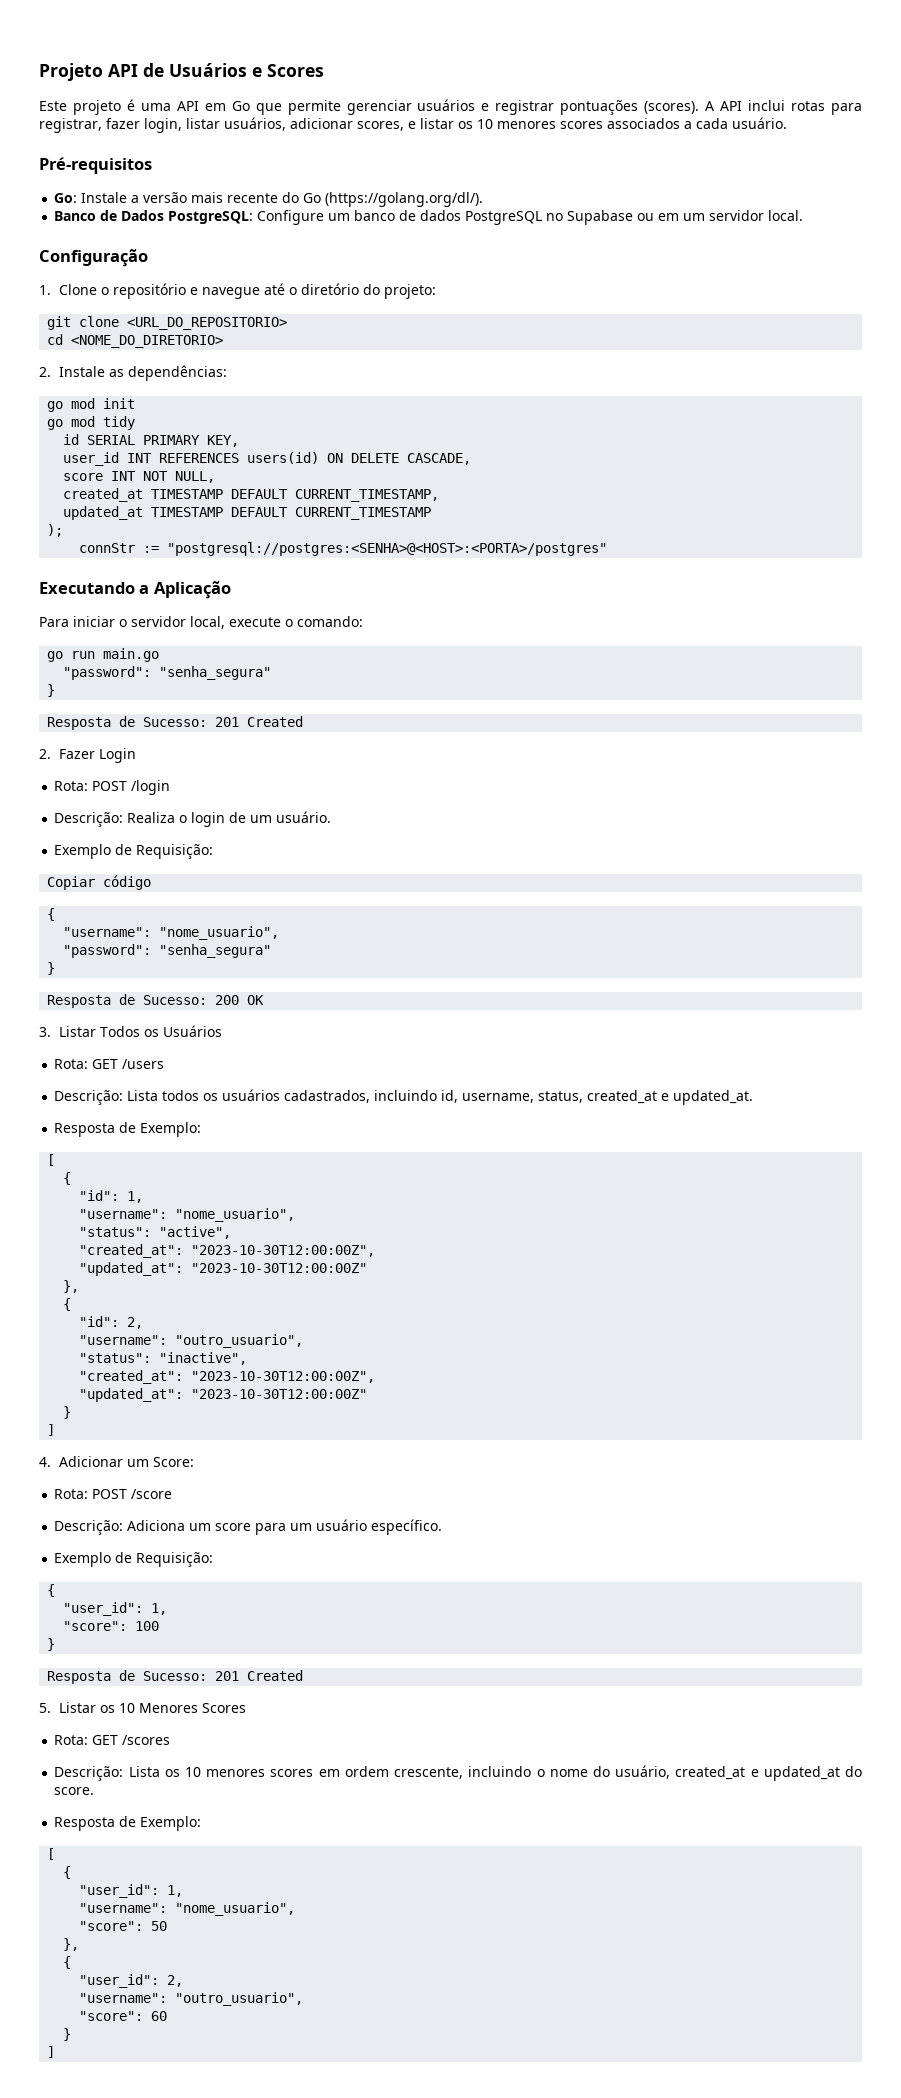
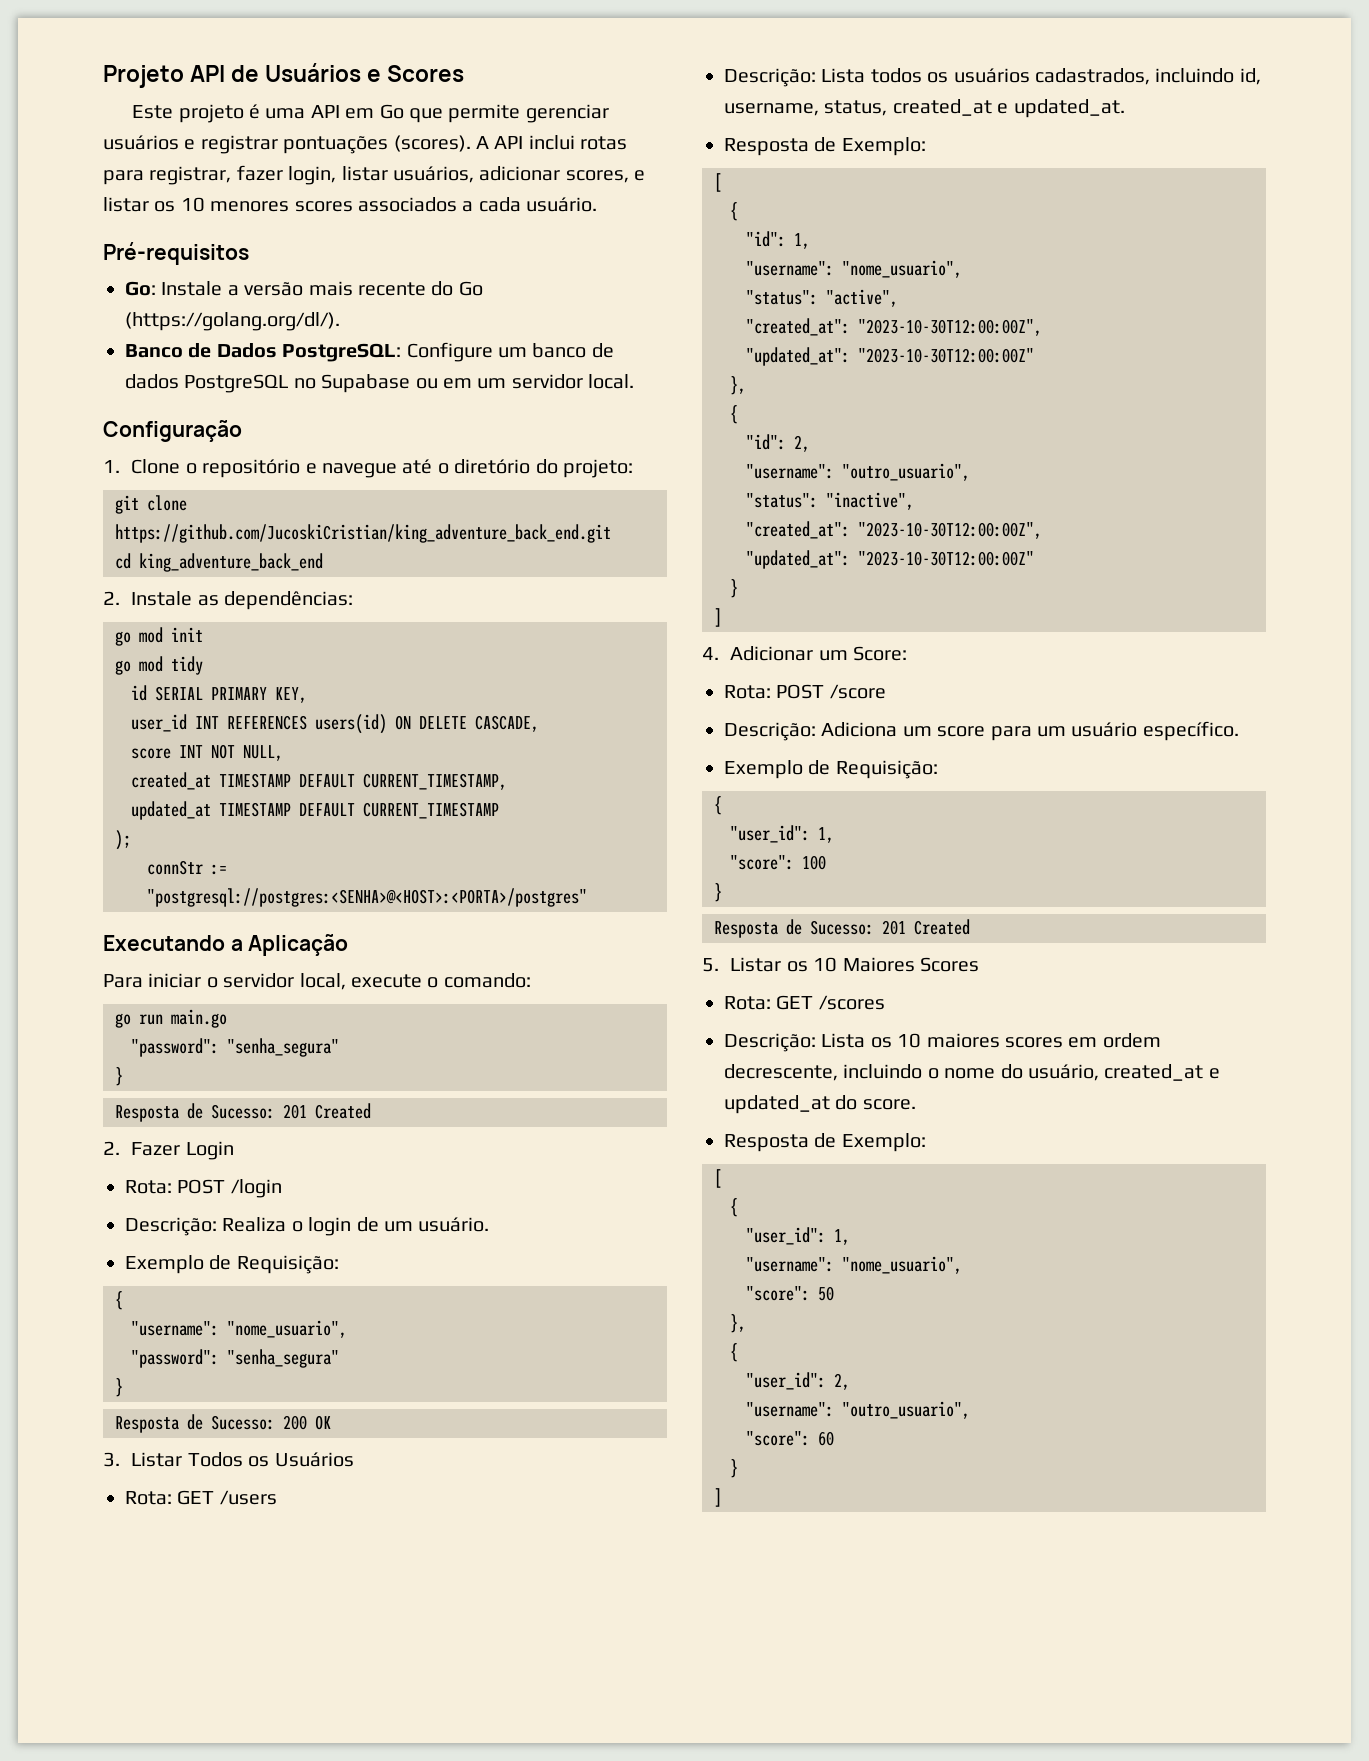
- git clone <URL_DO_REPOSITORIO>
+ git clone https://github.com/JucoskiCristian/king_adventure_back_end.git
- cd <NOME_DO_DIRETORIO>
+ cd king_adventure_back_end
- Copiar código
- 5. Listar os 10 Menores Scores
+ 5. Listar os 10 Maiores Scores
- Descrição: Lista os 10 menores scores em ordem crescente, incluindo o nome do usuário, created_at e updated_at do score.
+ Descrição: Lista os 10 maiores scores em ordem decrescente, incluindo o nome do usuário, created_at e updated_at do score.

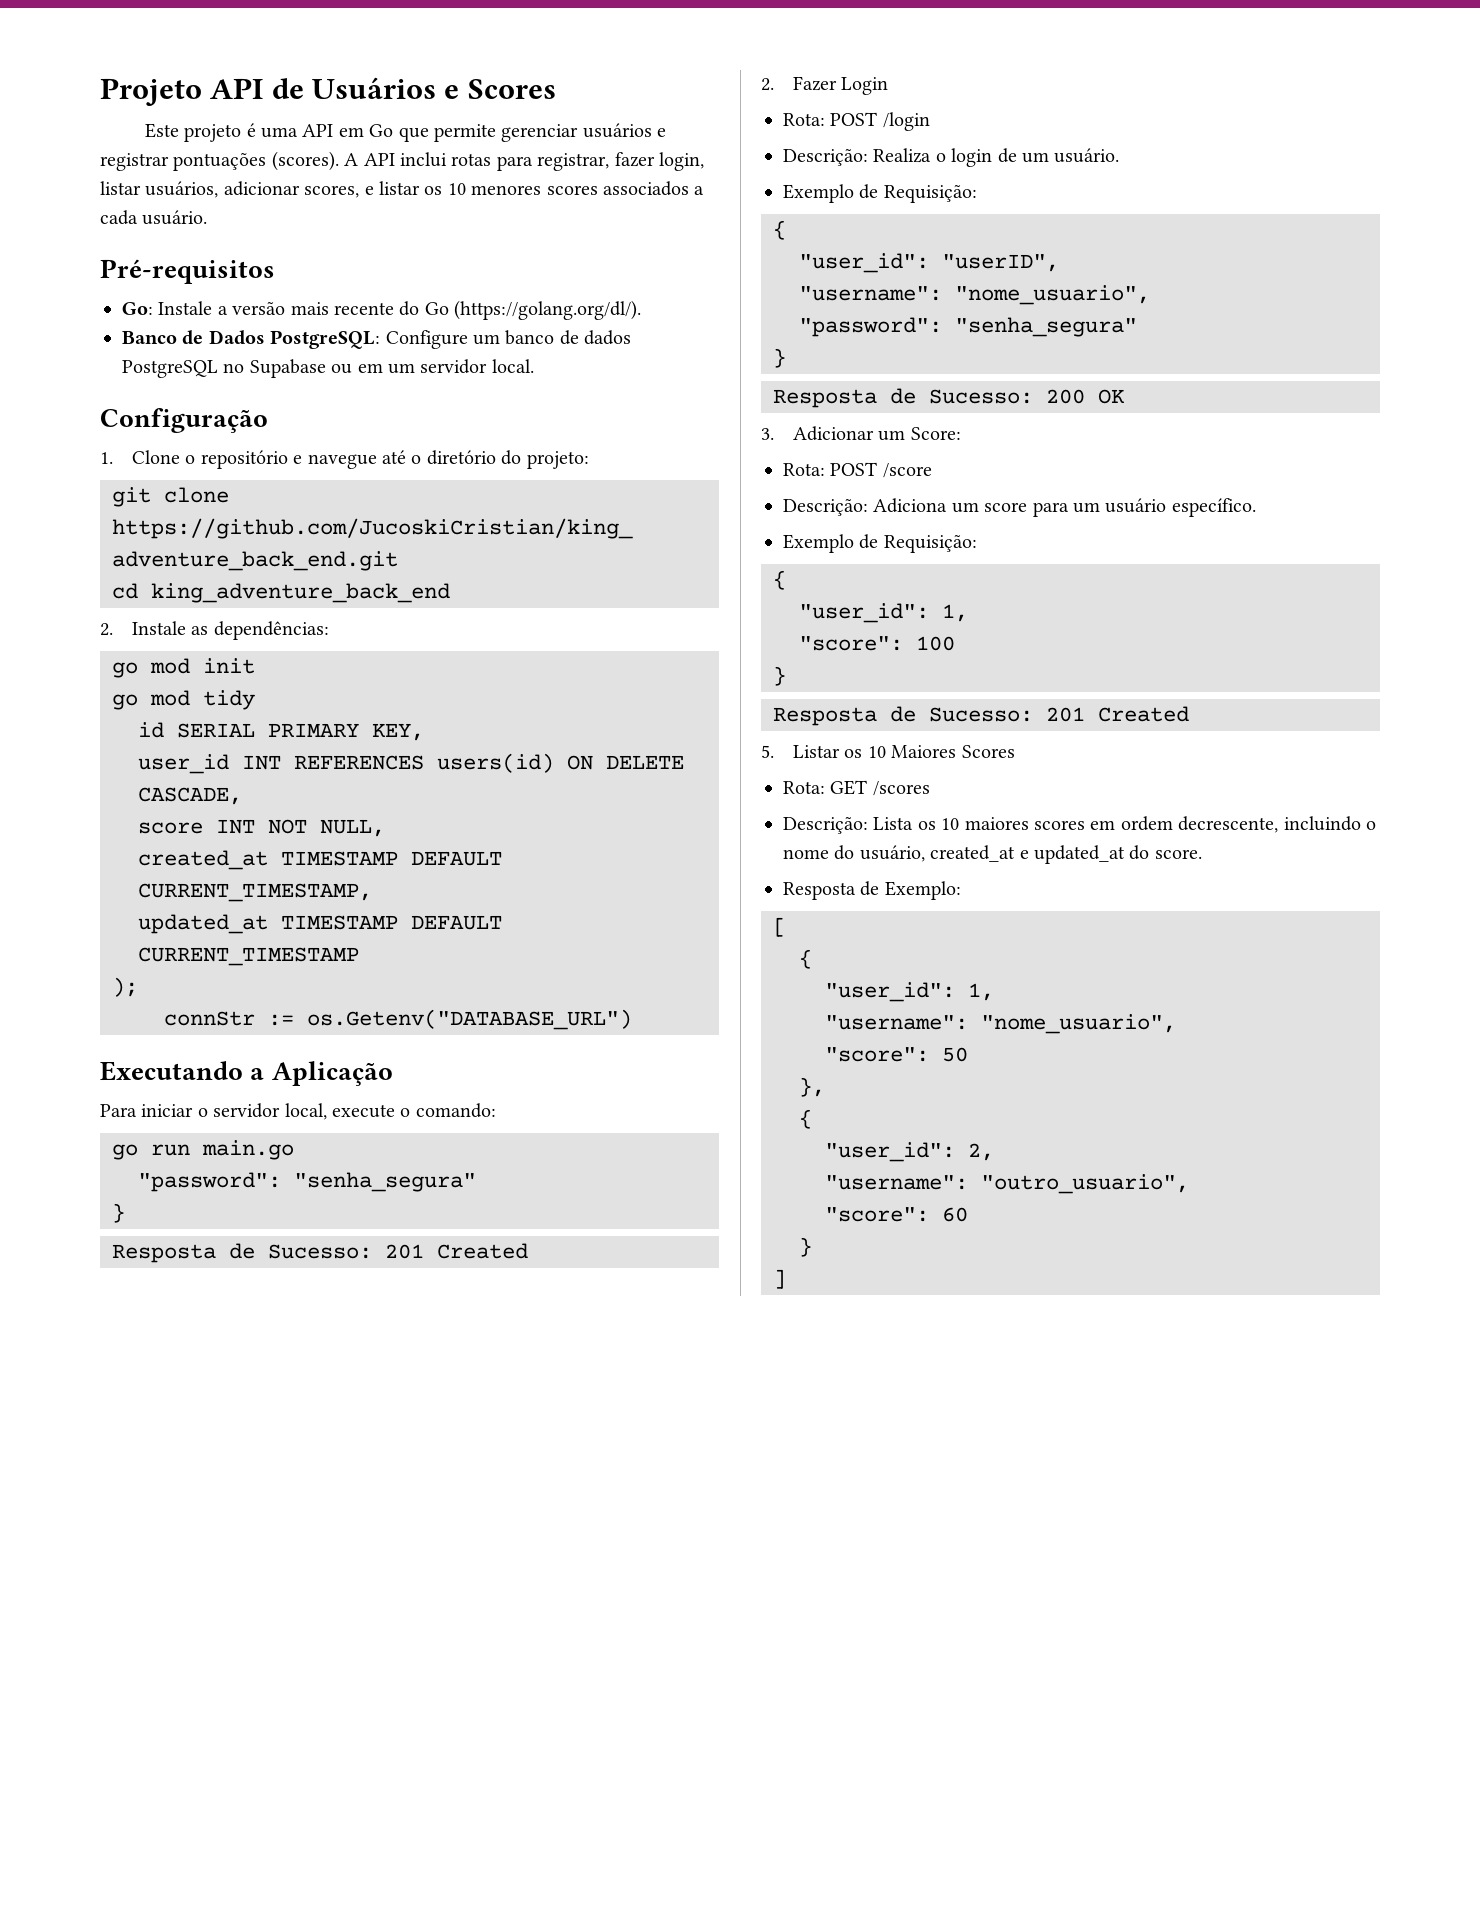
- connStr := "postgresql://postgres:<SENHA>@<HOST>:<PORTA>/postgres"
+ connStr := os.Getenv("DATABASE_URL")
+ "user_id": "userID",
- 3. Listar Todos os Usuários
- Rota: GET /users
- Descrição: Lista todos os usuários cadastrados, incluindo id, username, status, created_at e updated_at.
- Resposta de Exemplo:
- [
- {
- "id": 1,
- "username": "nome_usuario",
- "status": "active",
- "created_at": "2023-10-30T12:00:00Z",
- "updated_at": "2023-10-30T12:00:00Z"
- },
- {
- "id": 2,
- "username": "outro_usuario",
- "status": "inactive",
- "created_at": "2023-10-30T12:00:00Z",
- "updated_at": "2023-10-30T12:00:00Z"
- }
- ]
- 4. Adicionar um Score:
+ 3. Adicionar um Score:

